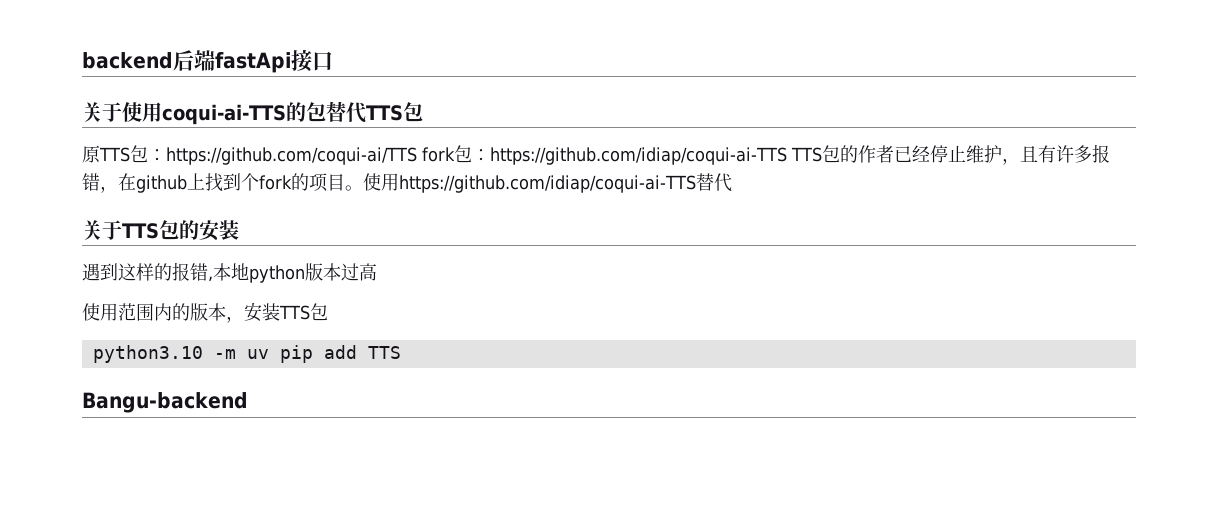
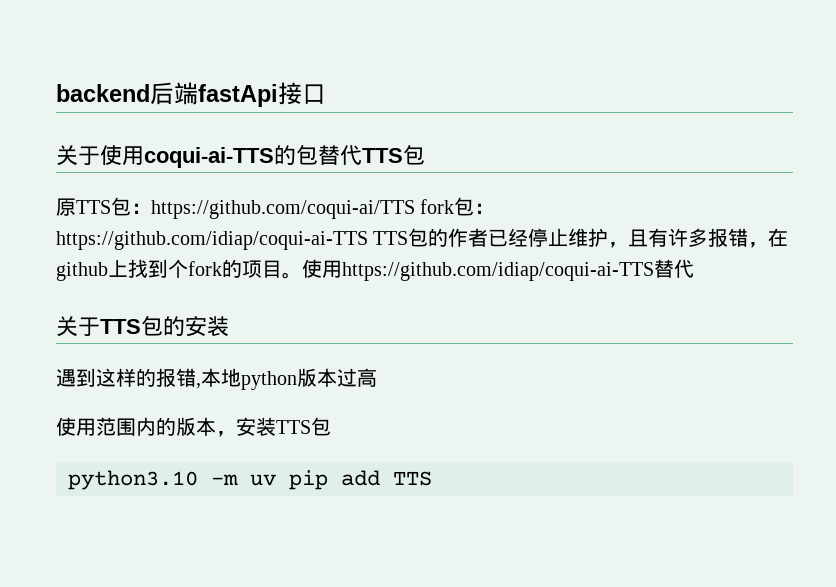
- Bangu-backend

